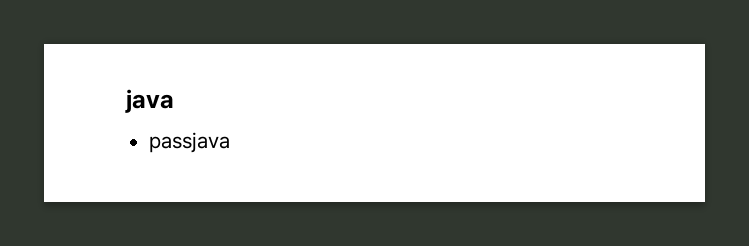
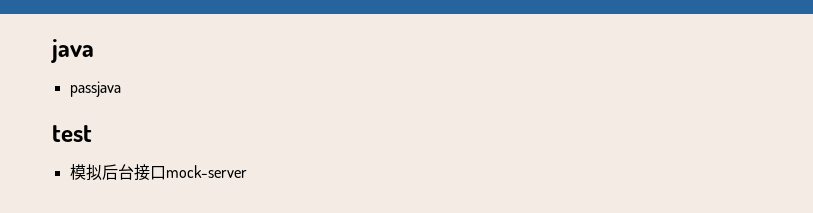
+ test
+ 模拟后台接口mock-server

